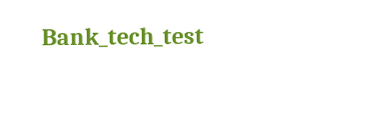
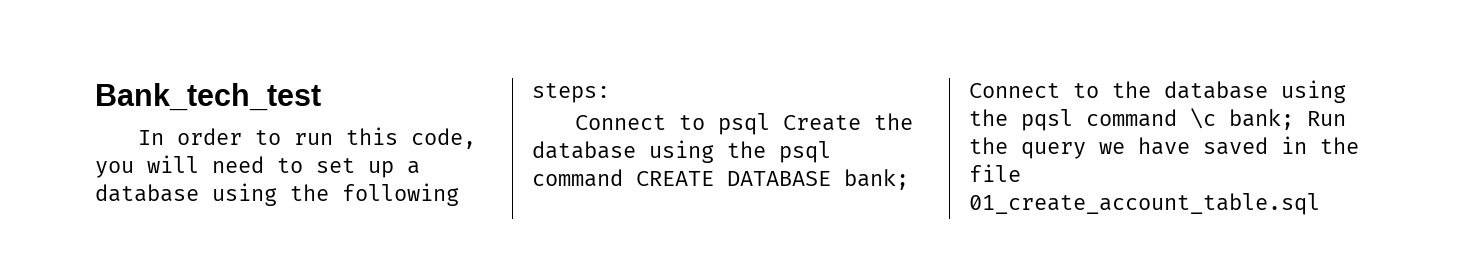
+ In order to run this code, you will need to set up a database using the following steps:
+ Connect to psql Create the database using the psql command CREATE DATABASE bank; Connect to the database using the pqsl command \c bank; Run the query we have saved in the file 01_create_account_table.sql

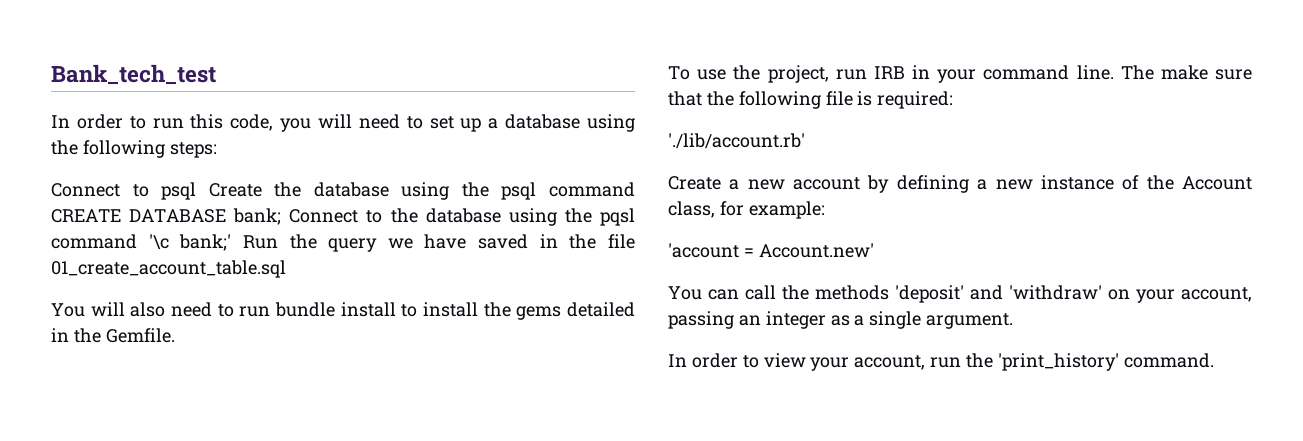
- Connect to psql Create the database using the psql command CREATE DATABASE bank; Connect to the database using the pqsl command \c bank; Run the query we have saved in the file 01_create_account_table.sql
+ Connect to psql Create the database using the psql command CREATE DATABASE bank; Connect to the database using the pqsl command '\c bank;' Run the query we have saved in the file 01_create_account_table.sql
+ You will also need to run bundle install to install the gems detailed in the Gemfile.
+ To use the project, run IRB in your command line. The make sure that the following file is required:
+ './lib/account.rb'
+ Create a new account by defining a new instance of the Account class, for example:
+ 'account = Account.new'
+ You can call the methods 'deposit' and 'withdraw' on your account, passing an integer as a single argument.
+ In order to view your account, run the 'print_history' command.

